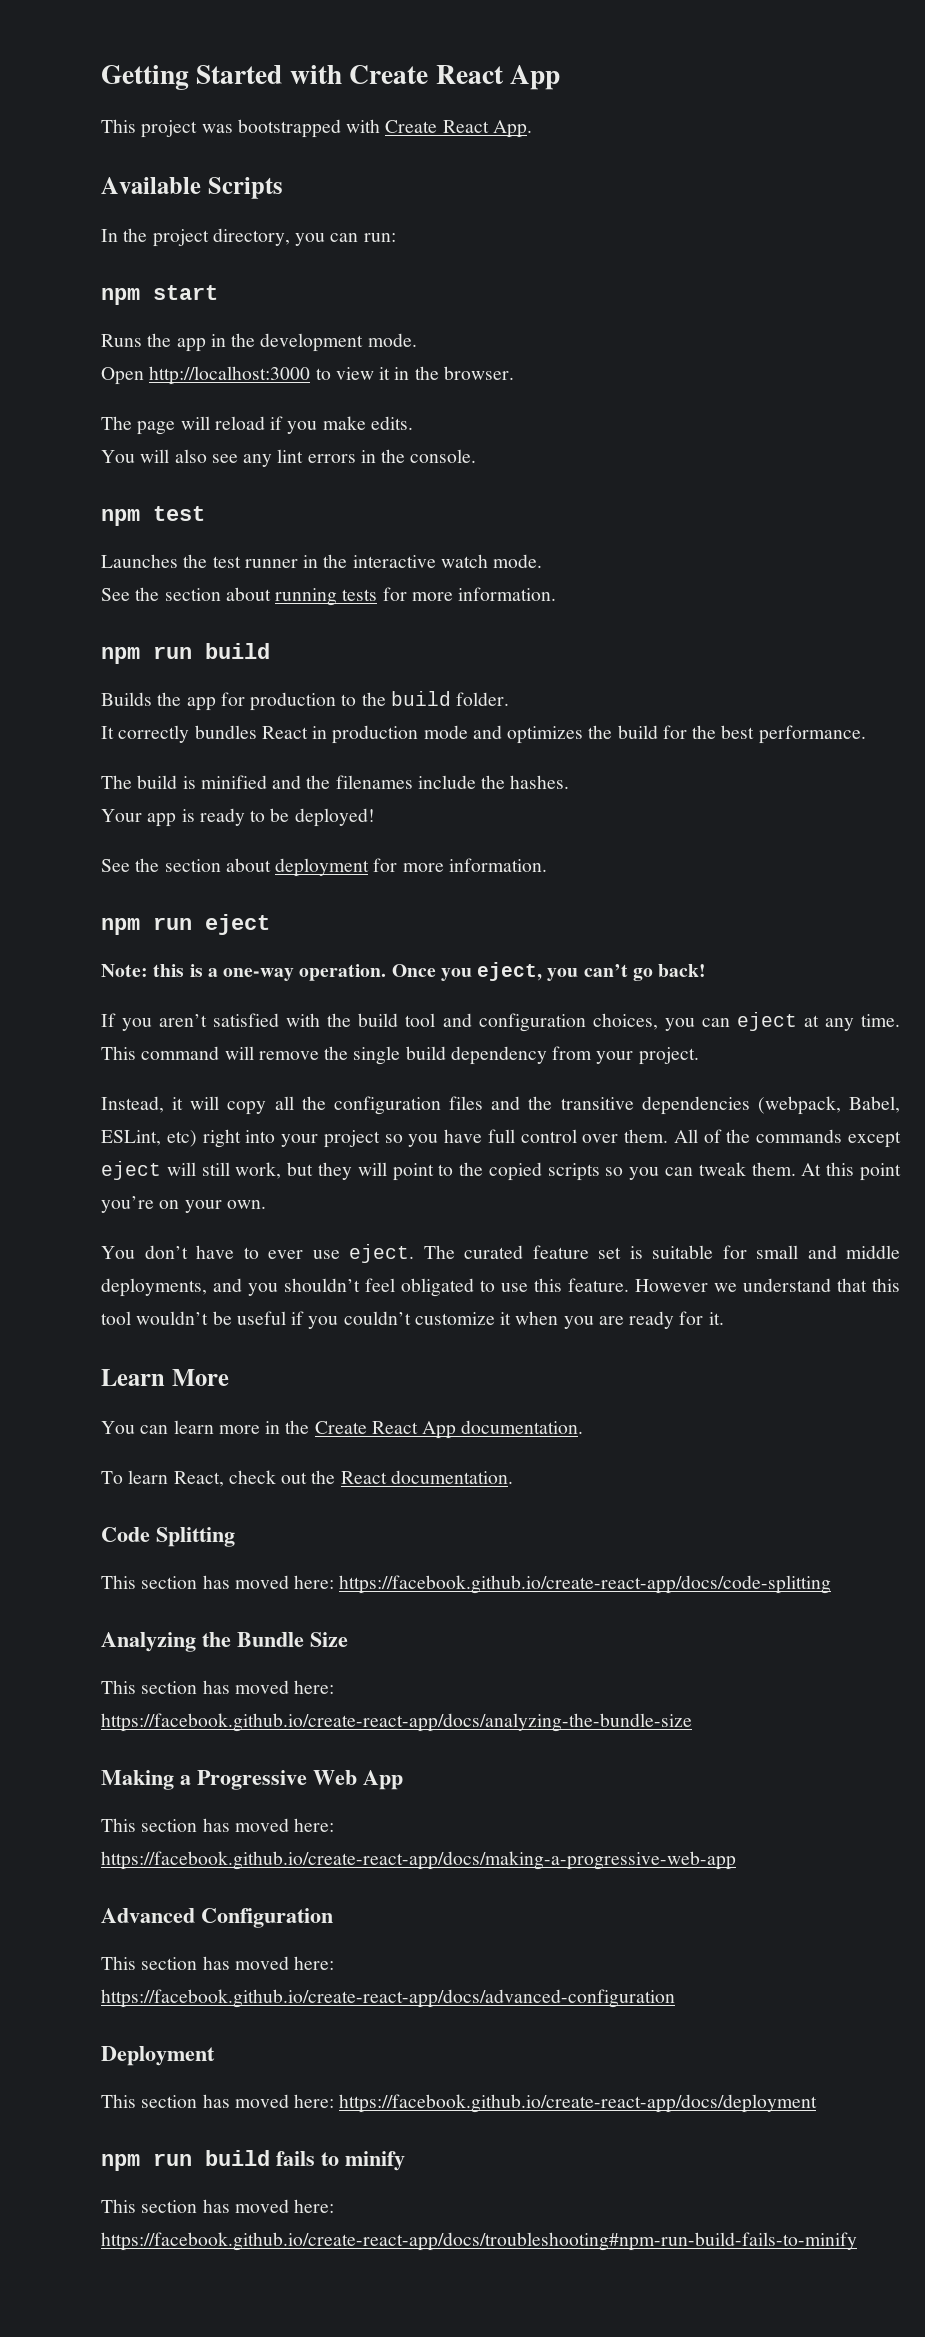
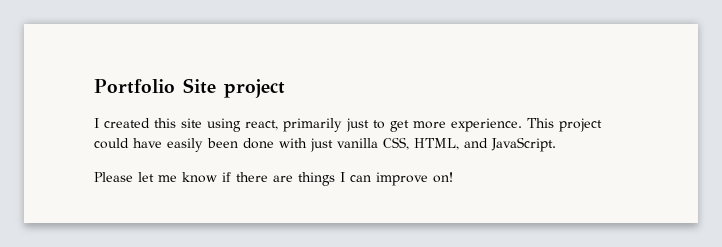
- Getting Started with Create React App
- This project was bootstrapped with Create React App.
- Available Scripts
- In the project directory, you can run:
- npm start
- Runs the app in the development mode.
- Open http://localhost:3000 to view it in the browser.
- The page will reload if you make edits.
- You will also see any lint errors in the console.
- npm test
- Launches the test runner in the interactive watch mode.
- See the section about running tests for more information.
- npm run build
- Builds the app for production to the build folder.
- It correctly bundles React in production mode and optimizes the build for the best performance.
- The build is minified and the filenames include the hashes.
- Your app is ready to be deployed!
- See the section about deployment for more information.
- npm run eject
- Note: this is a one-way operation. Once you eject, you can’t go back!
- If you aren’t satisfied with the build tool and configuration choices, you can eject at any time. This command will remove the single build dependency from your project.
- Instead, it will copy all the configuration files and the transitive dependencies (webpack, Babel, ESLint, etc) right into your project so you have full control over them. All of the commands except eject will still work, but they will point to the copied scripts so you can tweak them. At this point you’re on your own.
- You don’t have to ever use eject. The curated feature set is suitable for small and middle deployments, and you shouldn’t feel obligated to use this feature. However we understand that this tool wouldn’t be useful if you couldn’t customize it when you are ready for it.
- Learn More
- You can learn more in the Create React App documentation.
- To learn React, check out the React documentation.
- Code Splitting
- This section has moved here: https://facebook.github.io/create-react-app/docs/code-splitting
- Analyzing the Bundle Size
- This section has moved here: https://facebook.github.io/create-react-app/docs/analyzing-the-bundle-size
- Making a Progressive Web App
- This section has moved here: https://facebook.github.io/create-react-app/docs/making-a-progressive-web-app
- Advanced Configuration
- This section has moved here: https://facebook.github.io/create-react-app/docs/advanced-configuration
- Deployment
- This section has moved here: https://facebook.github.io/create-react-app/docs/deployment
- npm run build fails to minify
- This section has moved here: https://facebook.github.io/create-react-app/docs/troubleshooting#npm-run-build-fails-to-minify
+ Portfolio Site project
+ I created this site using react, primarily just to get more experience. This project could have easily been done with just vanilla CSS, HTML, and JavaScript.
+ Please let me know if there are things I can improve on!

